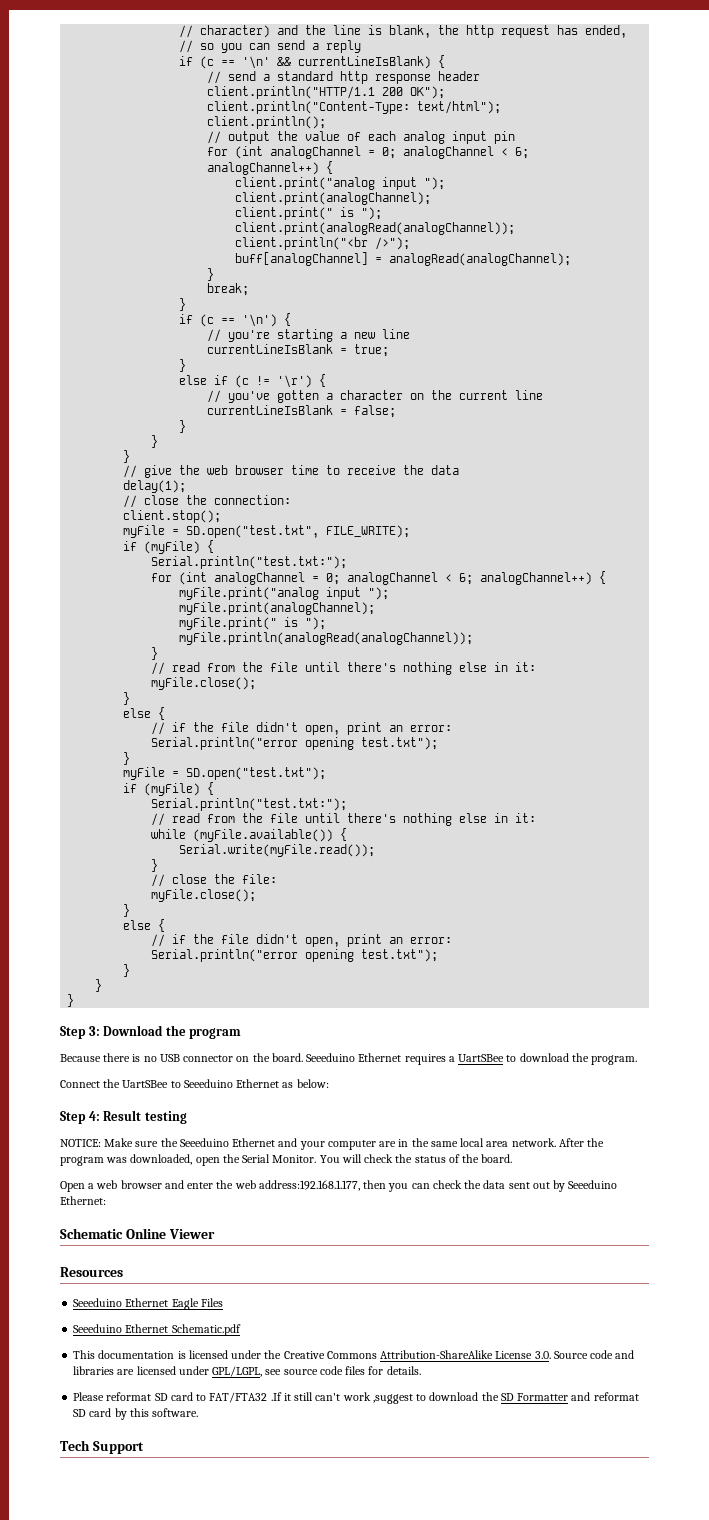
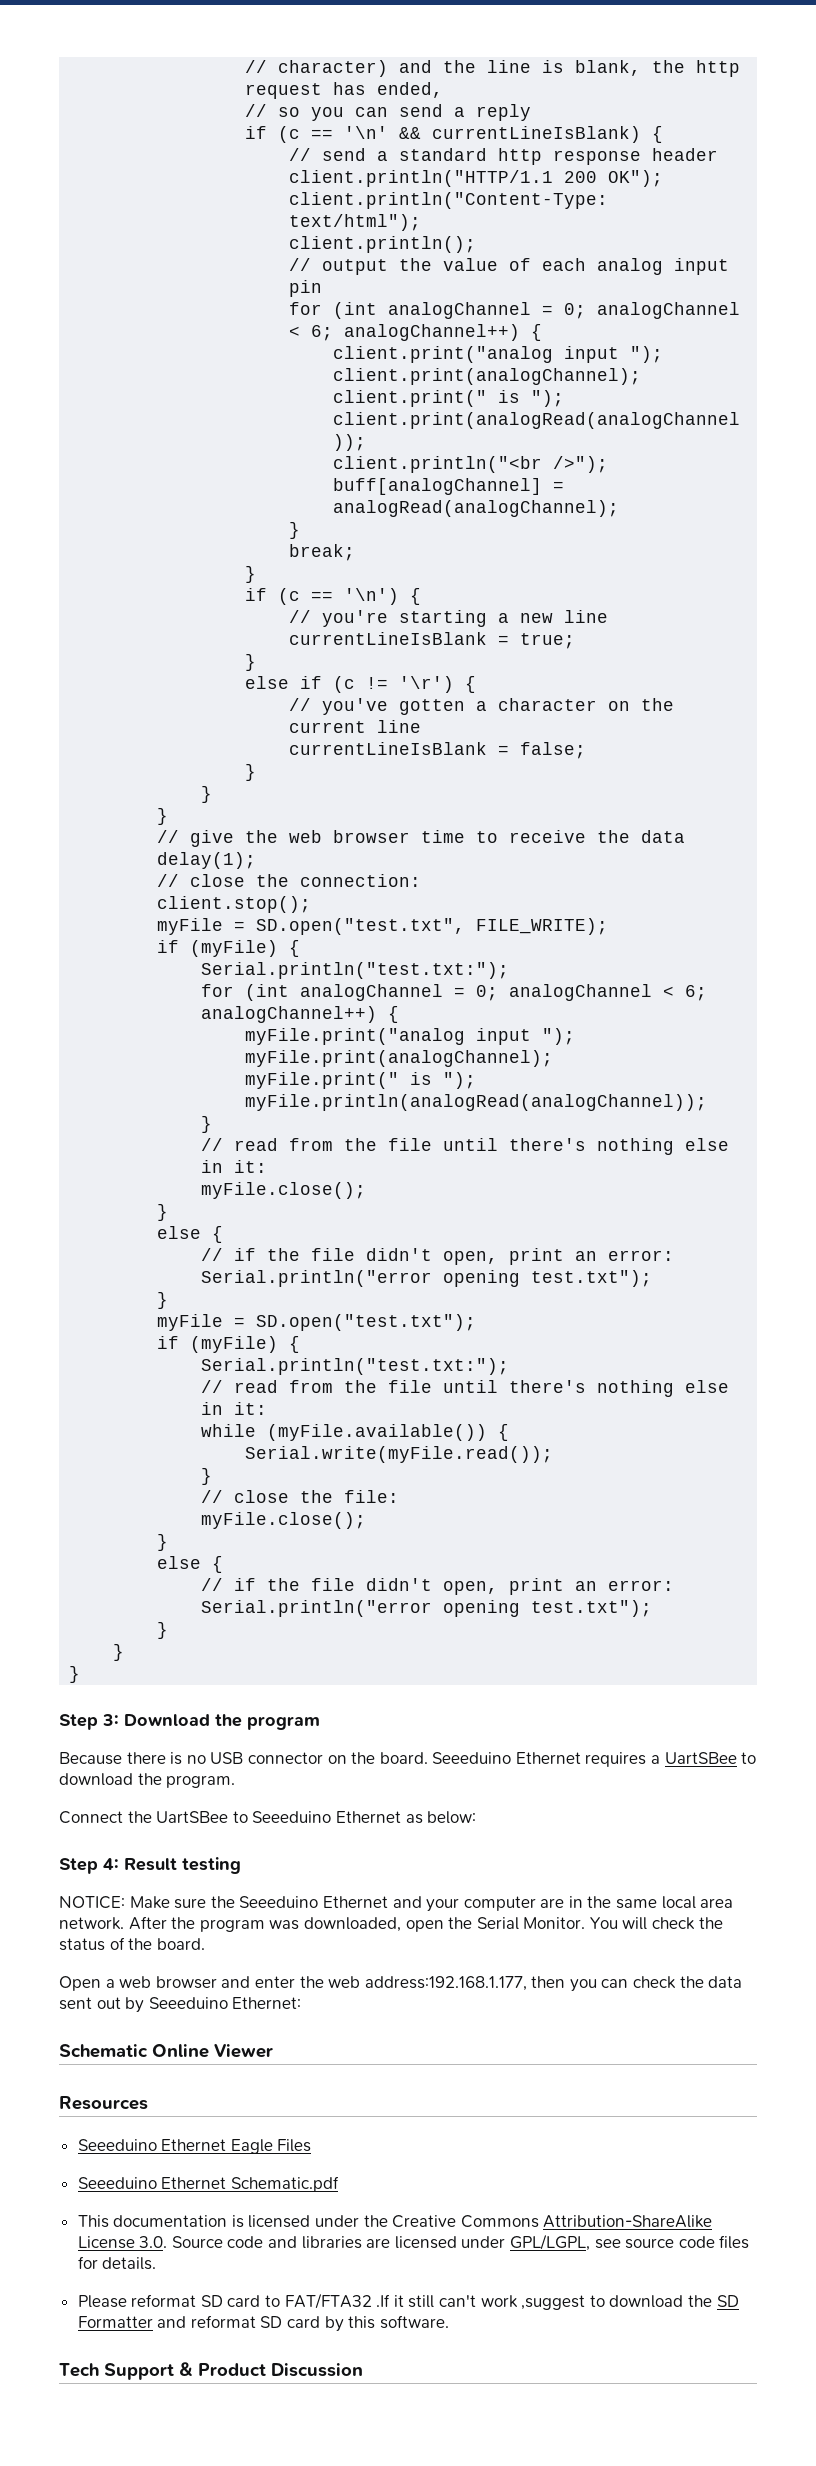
- Tech Support
+ Tech Support & Product Discussion

